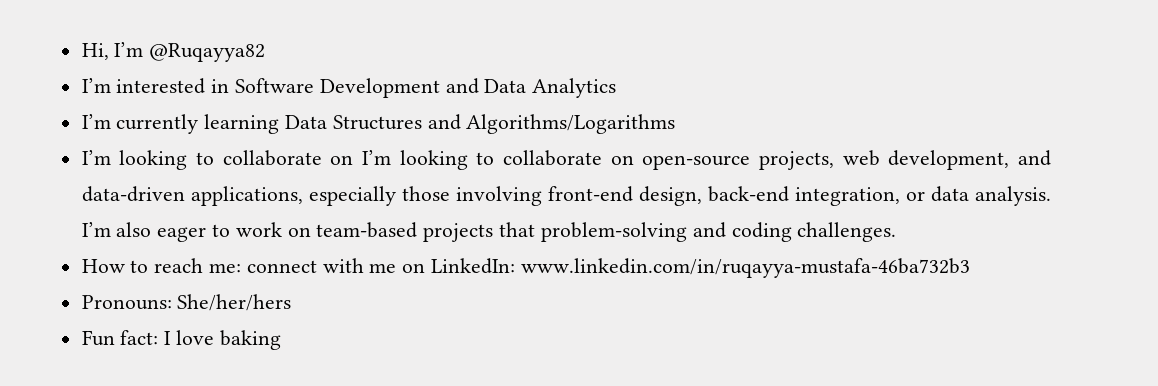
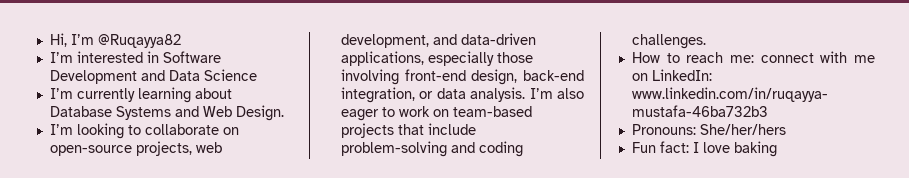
- I’m interested in Software Development and Data Analytics
+ I’m interested in Software Development and Data Science
- I’m currently learning Data Structures and Algorithms/Logarithms
- I’m looking to collaborate on I’m looking to collaborate on open-source projects, web development, and data-driven applications, especially those involving front-end design, back-end integration, or data analysis.
+ I’m currently learning about Database Systems and Web Design.
+ I’m looking to collaborate on open-source projects, web development, and data-driven applications, especially those involving front-end design, back-end integration, or data analysis.
- I’m also eager to work on team-based projects that problem-solving and coding challenges.
+ I’m also eager to work on team-based projects that include problem-solving and coding challenges.

